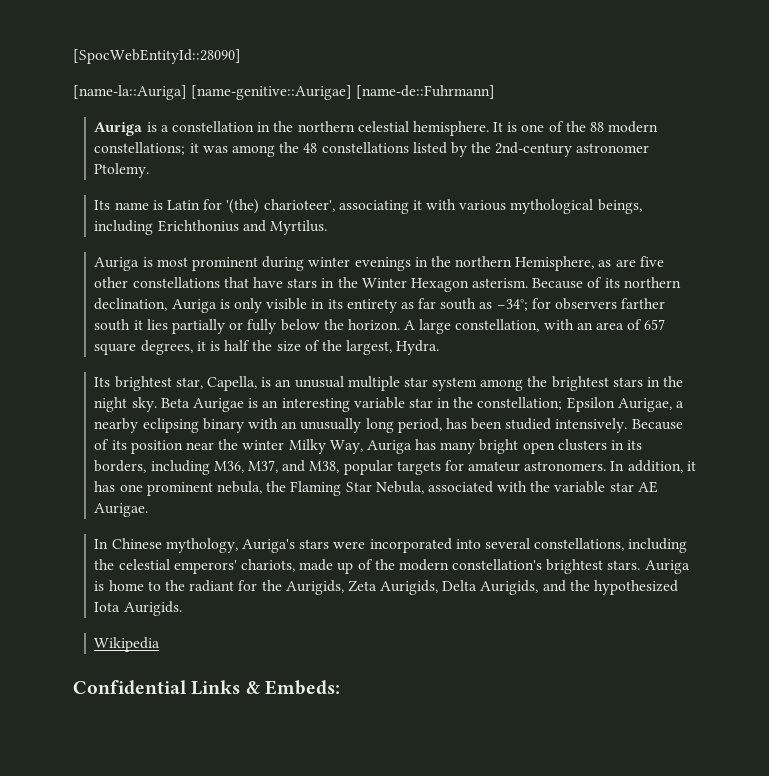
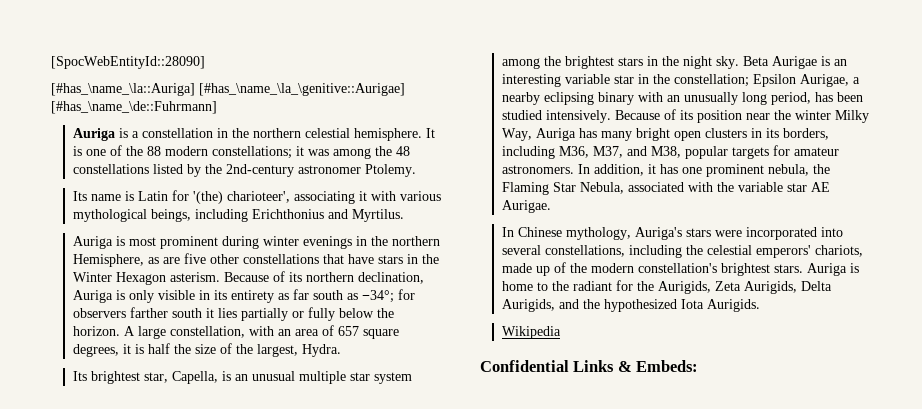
- [name-la::Auriga] [name-genitive::Aurigae] [name-de::Fuhrmann]
+ [#has_\name_\la::Auriga] [#has_\name_\la_\genitive::Aurigae] [#has_\name_\de::Fuhrmann]

